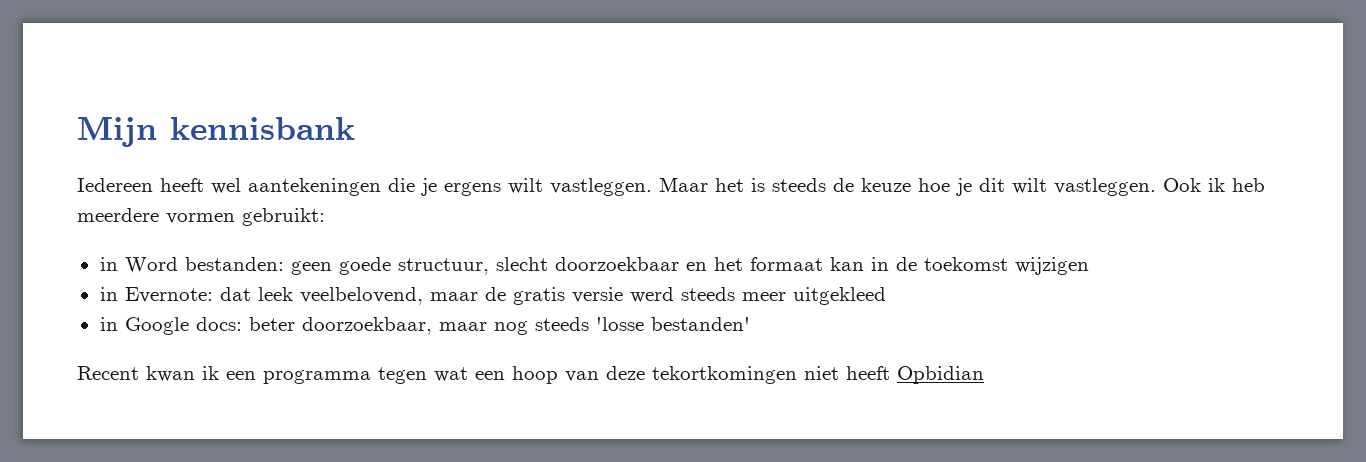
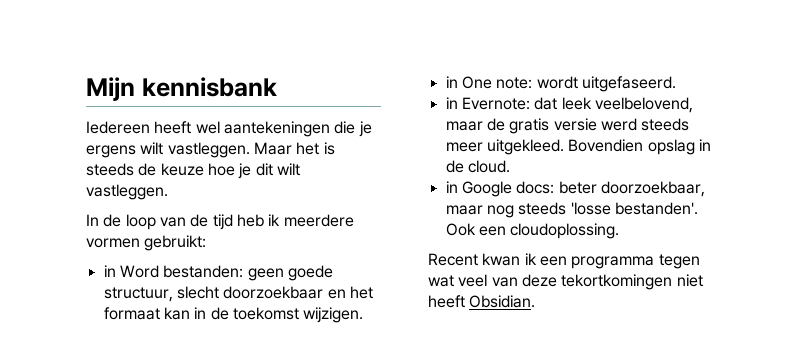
- Maar het is steeds de keuze hoe je dit wilt vastleggen. Ook ik heb meerdere vormen gebruikt:
+ Maar het is steeds de keuze hoe je dit wilt vastleggen.
+ In de loop van de tijd heb ik meerdere vormen gebruikt:
- in Word bestanden: geen goede structuur, slecht doorzoekbaar en het formaat kan in de toekomst wijzigen
+ in Word bestanden: geen goede structuur, slecht doorzoekbaar en het formaat kan in de toekomst wijzigen.
+ in One note: wordt uitgefaseerd.
- in Evernote: dat leek veelbelovend, maar de gratis versie werd steeds meer uitgekleed
+ in Evernote: dat leek veelbelovend, maar de gratis versie werd steeds meer uitgekleed. Bovendien opslag in de cloud.
- in Google docs: beter doorzoekbaar, maar nog steeds 'losse bestanden'
+ in Google docs: beter doorzoekbaar, maar nog steeds 'losse bestanden'. Ook een cloudoplossing.
- Recent kwan ik een programma tegen wat een hoop van deze tekortkomingen niet heeft Opbidian
+ Recent kwan ik een programma tegen wat veel van deze tekortkomingen niet heeft Obsidian.

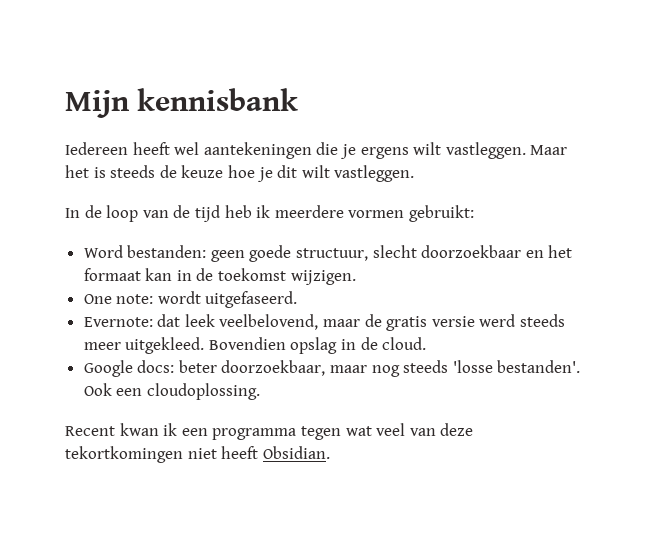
- in Word bestanden: geen goede structuur, slecht doorzoekbaar en het formaat kan in de toekomst wijzigen.
+ Word bestanden: geen goede structuur, slecht doorzoekbaar en het formaat kan in de toekomst wijzigen.
- in One note: wordt uitgefaseerd.
+ One note: wordt uitgefaseerd.
- in Evernote: dat leek veelbelovend, maar de gratis versie werd steeds meer uitgekleed.
+ Evernote: dat leek veelbelovend, maar de gratis versie werd steeds meer uitgekleed.
- in Google docs: beter doorzoekbaar, maar nog steeds 'losse bestanden'.
+ Google docs: beter doorzoekbaar, maar nog steeds 'losse bestanden'.

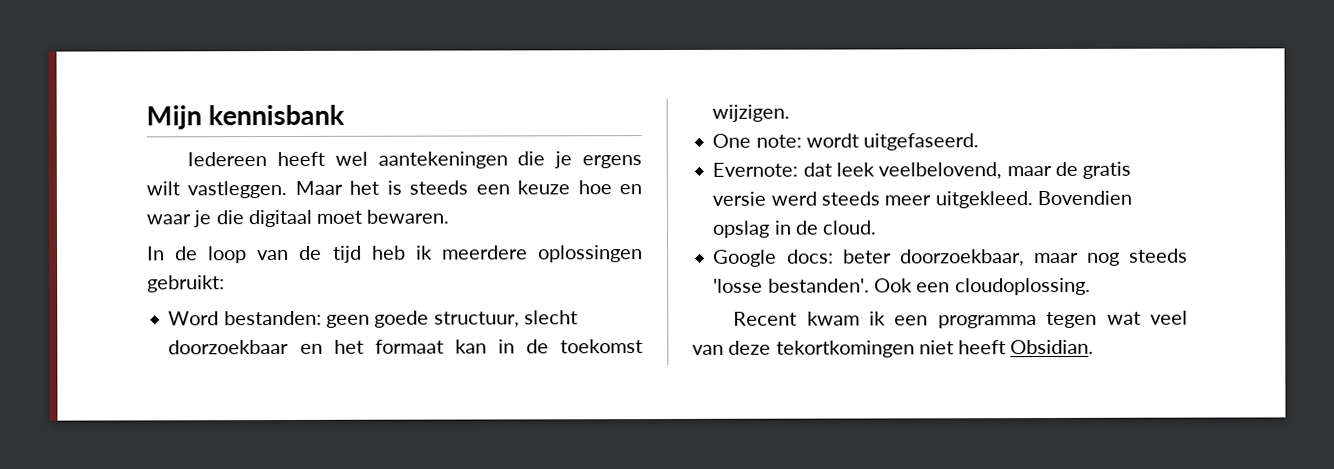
- Maar het is steeds de keuze hoe je dit wilt vastleggen.
+ Maar het is steeds een keuze hoe en waar je die digitaal moet bewaren.
- In de loop van de tijd heb ik meerdere vormen gebruikt:
+ In de loop van de tijd heb ik meerdere oplossingen gebruikt:
- Recent kwan ik een programma tegen wat veel van deze tekortkomingen niet heeft Obsidian.
+ Recent kwam ik een programma tegen wat veel van deze tekortkomingen niet heeft Obsidian.

